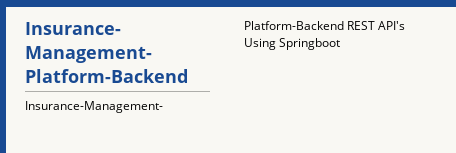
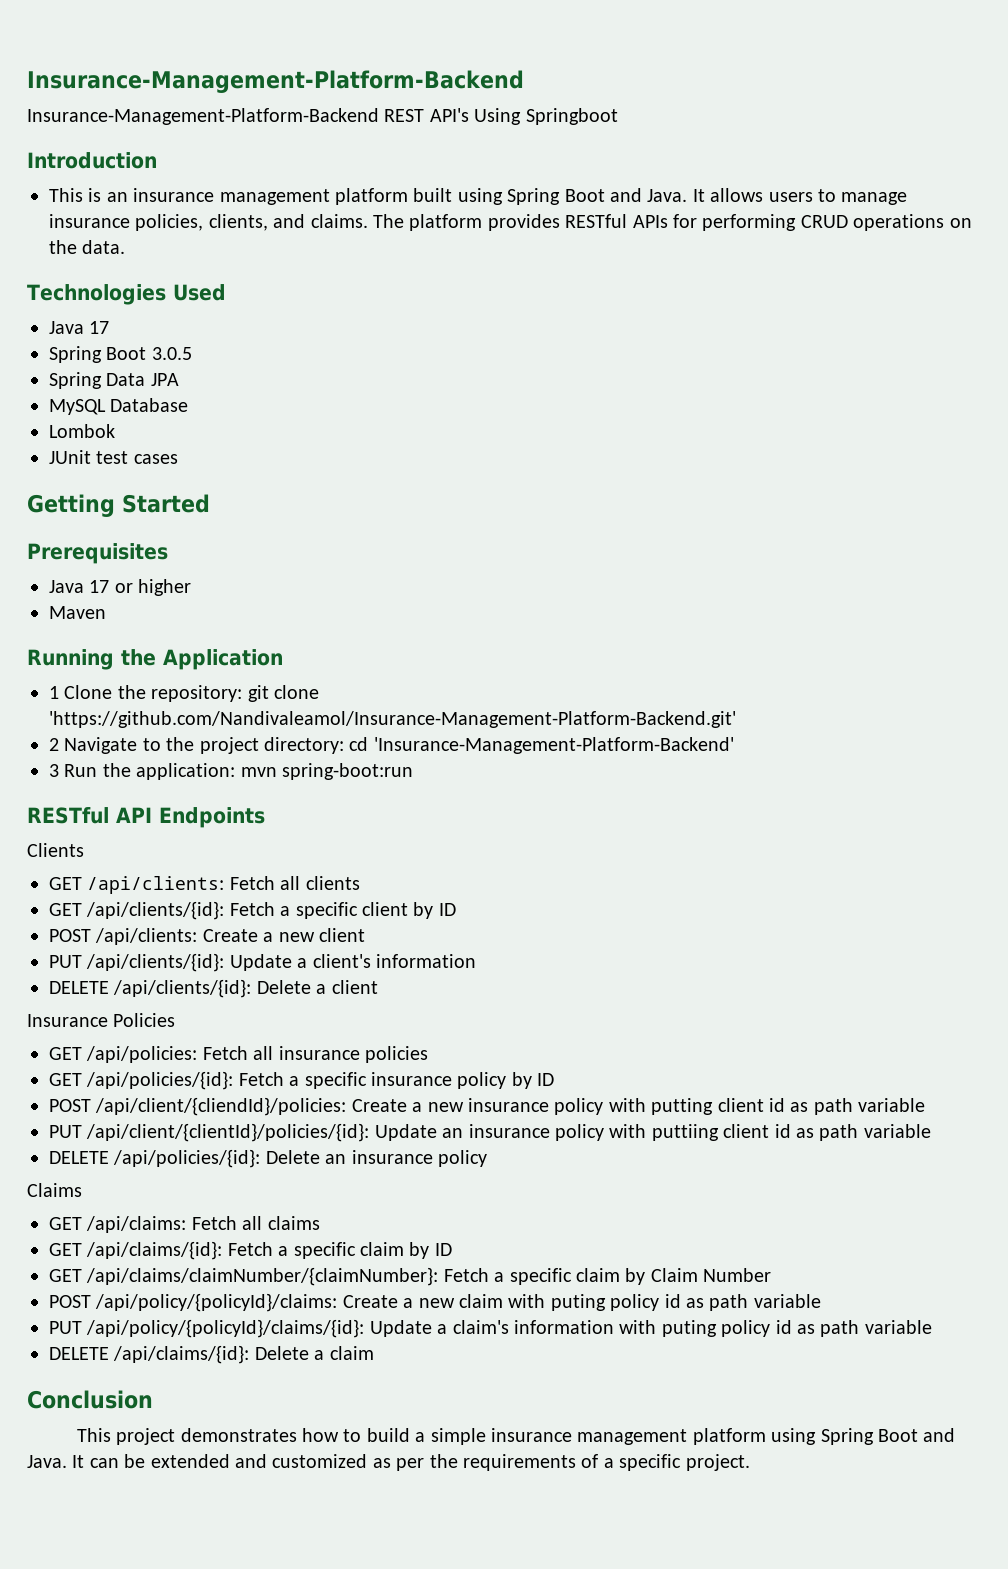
+ Introduction
+ This is an insurance management platform built using Spring Boot and Java. It allows users to manage insurance policies, clients, and claims. The platform provides RESTful APIs for performing CRUD operations on the data.
+ Technologies Used
+ Java 17
+ Spring Boot 3.0.5
+ Spring Data JPA
+ MySQL Database
+ Lombok
+ JUnit test cases
+ Getting Started
+ Prerequisites
+ Java 17 or higher
+ Maven
+ Running the Application
+ 1 Clone the repository: git clone 'https://github.com/Nandivaleamol/Insurance-Management-Platform-Backend.git'
+ 2 Navigate to the project directory: cd 'Insurance-Management-Platform-Backend'
+ 3 Run the application: mvn spring-boot:run
+ RESTful API Endpoints
+ Clients
+ GET /api/clients: Fetch all clients
+ GET /api/clients/{id}: Fetch a specific client by ID
+ POST /api/clients: Create a new client
+ PUT /api/clients/{id}: Update a client's information
+ DELETE /api/clients/{id}: Delete a client
+ Insurance Policies
+ GET /api/policies: Fetch all insurance policies
+ GET /api/policies/{id}: Fetch a specific insurance policy by ID
+ POST /api/client/{cliendId}/policies: Create a new insurance policy with putting client id as path variable
+ PUT /api/client/{clientId}/policies/{id}: Update an insurance policy with puttiing client id as path variable
+ DELETE /api/policies/{id}: Delete an insurance policy
+ Claims
+ GET /api/claims: Fetch all claims
+ GET /api/claims/{id}: Fetch a specific claim by ID
+ GET /api/claims/claimNumber/{claimNumber}: Fetch a specific claim by Claim Number
+ POST /api/policy/{policyId}/claims: Create a new claim with puting policy id as path variable
+ PUT /api/policy/{policyId}/claims/{id}: Update a claim's information with puting policy id as path variable
+ DELETE /api/claims/{id}: Delete a claim
+ Conclusion
+ This project demonstrates how to build a simple insurance management platform using Spring Boot and Java. It can be extended and customized as per the requirements of a specific project.

